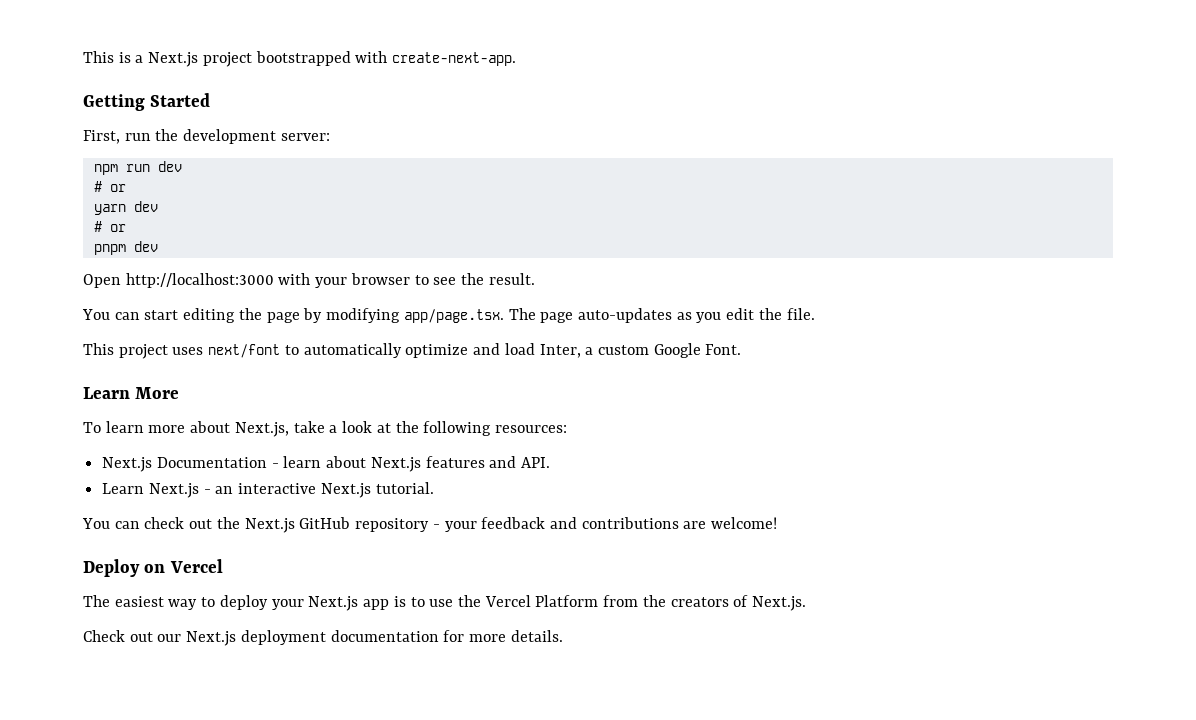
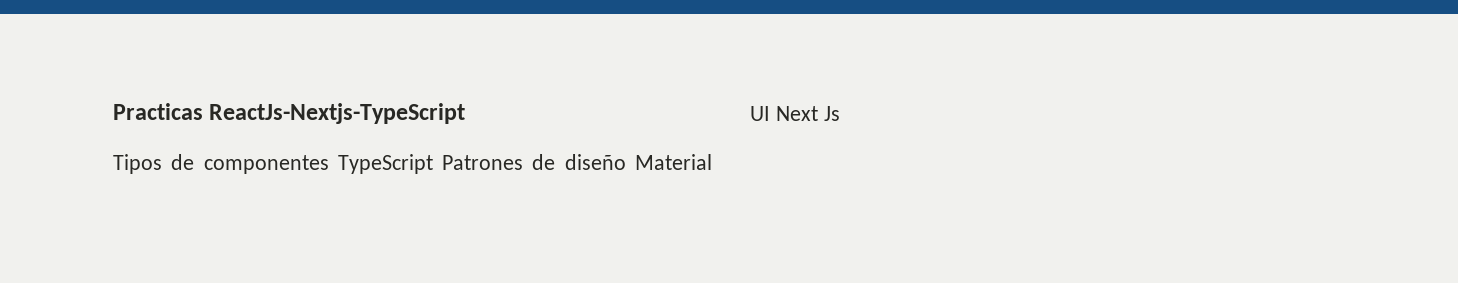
- This is a Next.js project bootstrapped with create-next-app.
- Getting Started
- First, run the development server:
- npm run dev
- # or
- yarn dev
- # or
- pnpm dev
- Open http://localhost:3000 with your browser to see the result.
- You can start editing the page by modifying app/page.tsx. The page auto-updates as you edit the file.
- This project uses next/font to automatically optimize and load Inter, a custom Google Font.
- Learn More
- To learn more about Next.js, take a look at the following resources:
- Next.js Documentation - learn about Next.js features and API.
- Learn Next.js - an interactive Next.js tutorial.
- You can check out the Next.js GitHub repository - your feedback and contributions are welcome!
- Deploy on Vercel
- The easiest way to deploy your Next.js app is to use the Vercel Platform from the creators of Next.js.
- Check out our Next.js deployment documentation for more details.
+ Practicas ReactJs-Nextjs-TypeScript
+ Tipos de componentes TypeScript Patrones de diseño Material UI Next Js

